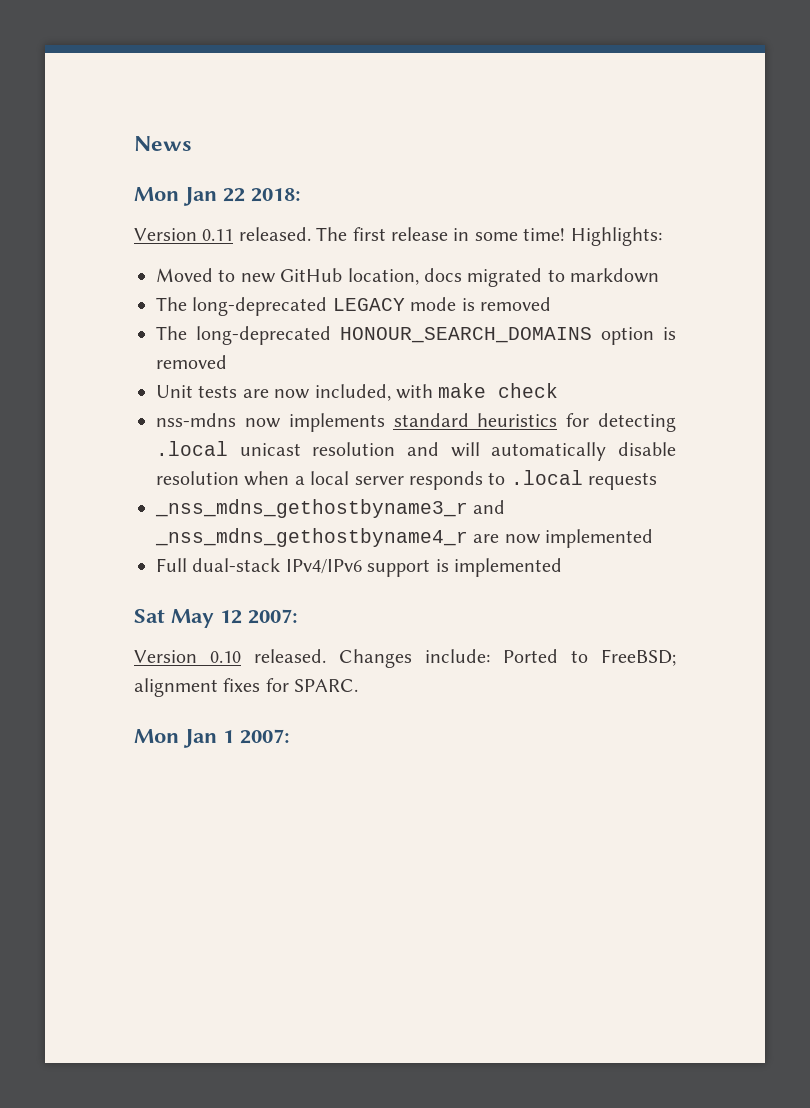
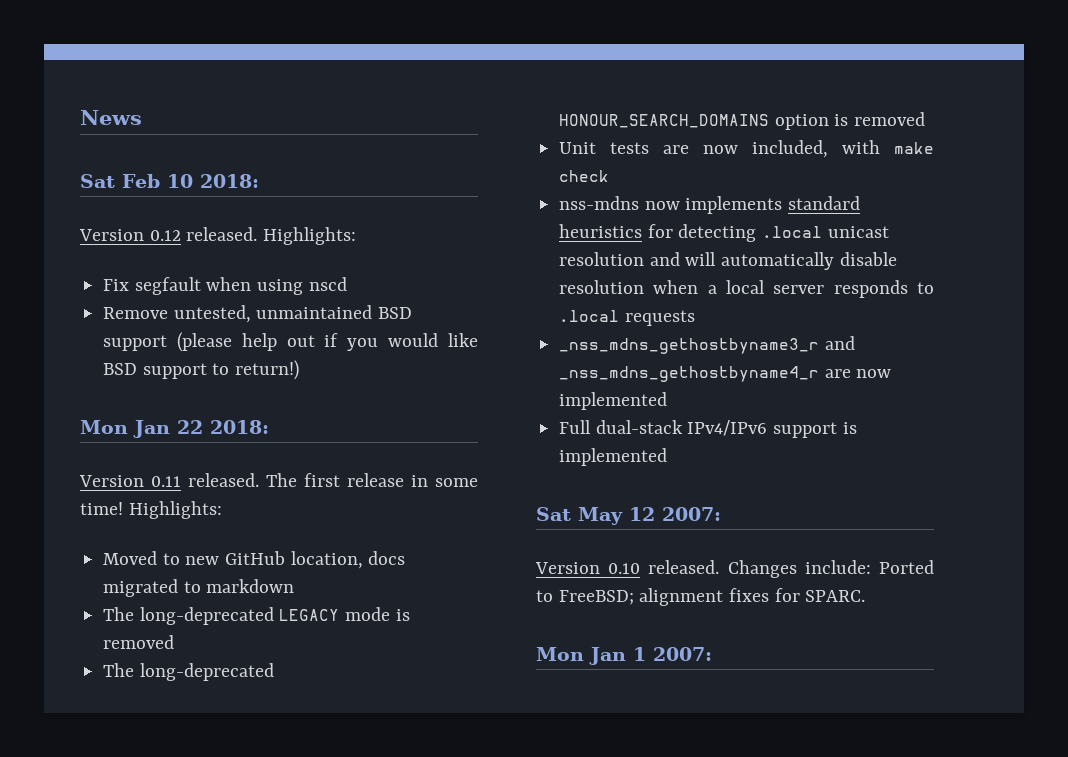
+ Sat Feb 10 2018:
+ Version 0.12 released. Highlights:
+ Fix segfault when using nscd
+ Remove untested, unmaintained BSD support (please help out if you would like BSD support to return!)

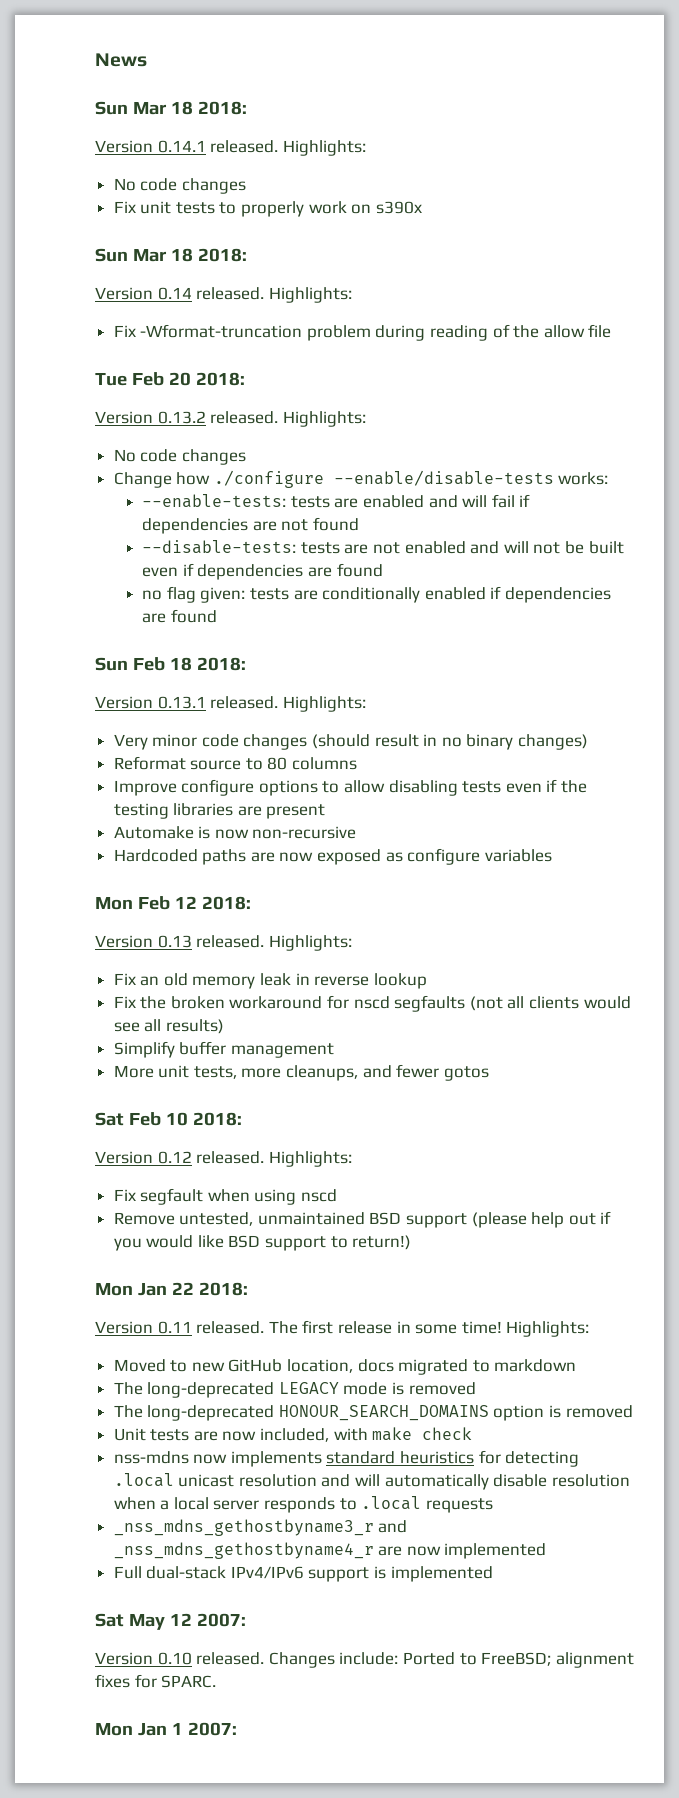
  News
+ Sun Mar 18 2018:
+ Version 0.14.1 released. Highlights:
+ No code changes
+ Fix unit tests to properly work on s390x
+ Sun Mar 18 2018:
+ Version 0.14 released. Highlights:
+ Fix -Wformat-truncation problem during reading of the allow file
+ Tue Feb 20 2018:
+ Version 0.13.2 released. Highlights:
+ No code changes
+ Change how ./configure --enable/disable-tests works:
+ --enable-tests: tests are enabled and will fail if dependencies are not found
+ --disable-tests: tests are not enabled and will not be built even if dependencies are found
+ no flag given: tests are conditionally enabled if dependencies are found
+ Sun Feb 18 2018:
+ Version 0.13.1 released. Highlights:
+ Very minor code changes (should result in no binary changes)
+ Reformat source to 80 columns
+ Improve configure options to allow disabling tests even if the testing libraries are present
+ Automake is now non-recursive
+ Hardcoded paths are now exposed as configure variables
+ Mon Feb 12 2018:
+ Version 0.13 released. Highlights:
+ Fix an old memory leak in reverse lookup
+ Fix the broken workaround for nscd segfaults (not all clients would see all results)
+ Simplify buffer management
+ More unit tests, more cleanups, and fewer gotos

